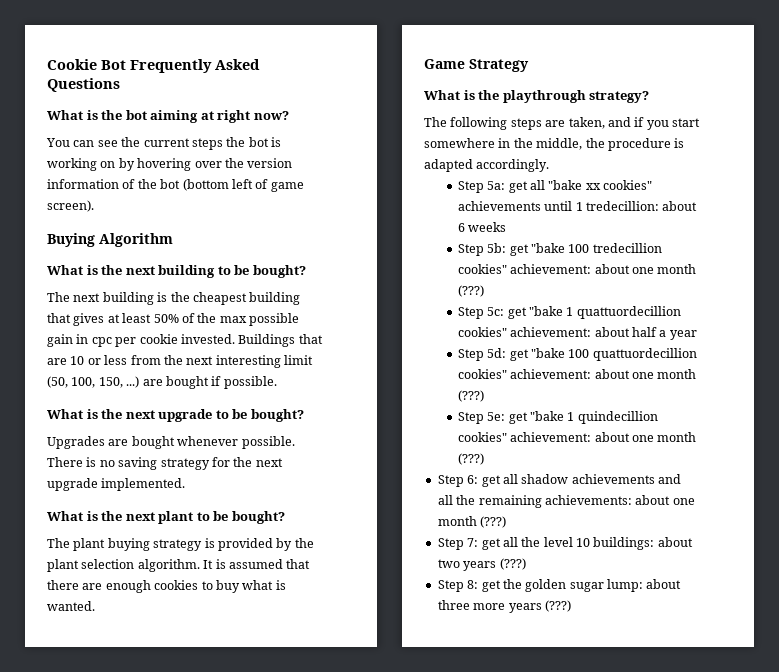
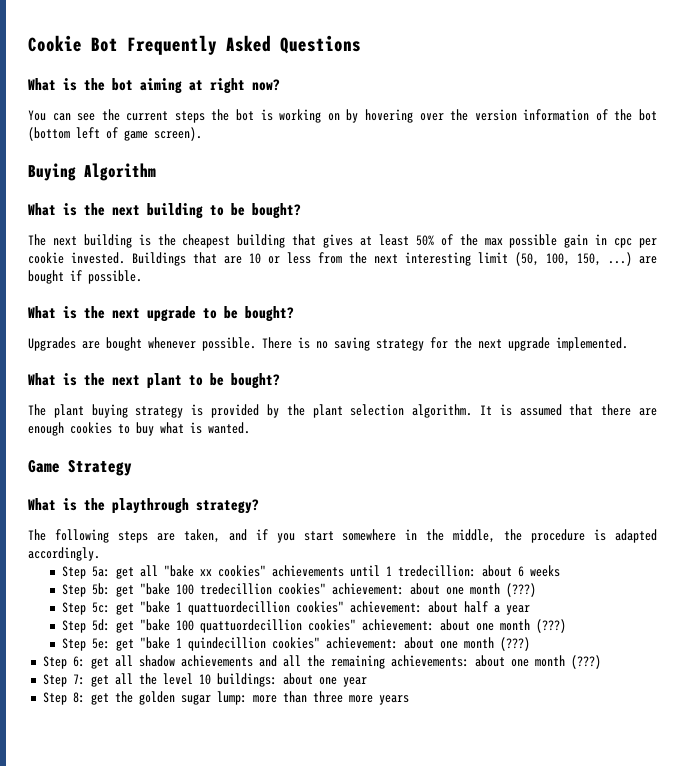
- Step 7: get all the level 10 buildings: about two years (???)
+ Step 7: get all the level 10 buildings: about one year
- Step 8: get the golden sugar lump: about three more years (???)
+ Step 8: get the golden sugar lump: more than three more years

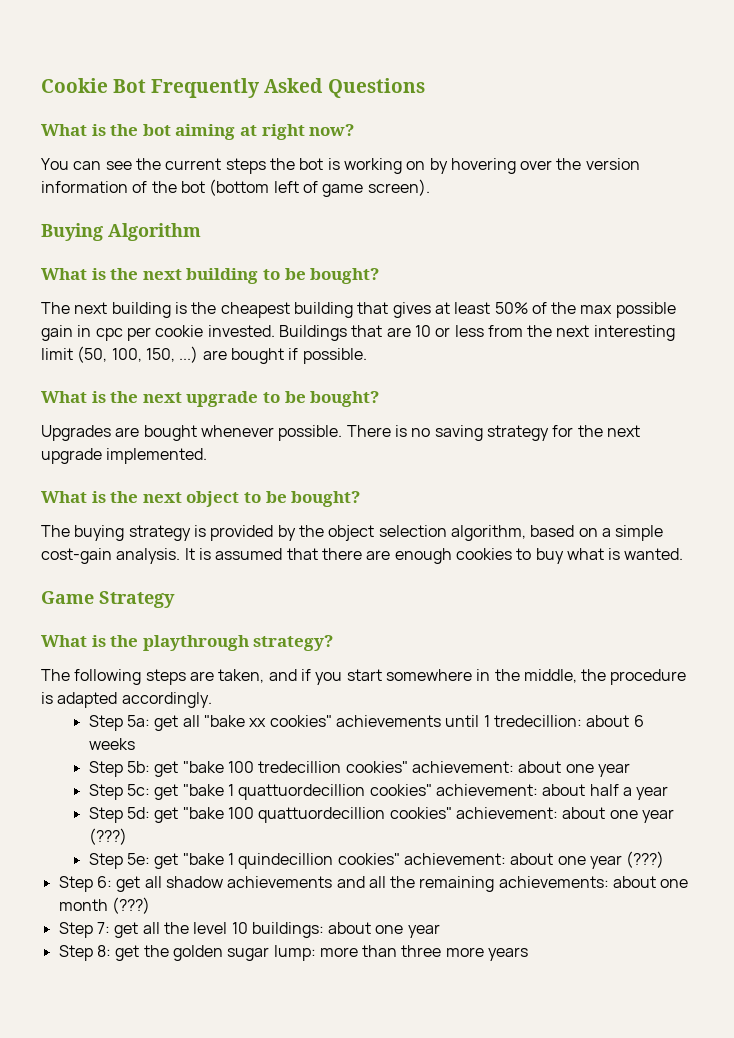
- What is the next plant to be bought?
- The plant buying strategy is provided by the plant selection algorithm.
+ What is the next object to be bought?
+ The buying strategy is provided by the object selection algorithm, based on a simple cost-gain analysis.
- Step 5b: get "bake 100 tredecillion cookies" achievement: about one month (???)
+ Step 5b: get "bake 100 tredecillion cookies" achievement: about one year
- Step 5d: get "bake 100 quattuordecillion cookies" achievement: about one month (???)
+ Step 5d: get "bake 100 quattuordecillion cookies" achievement: about one year (???)
- Step 5e: get "bake 1 quindecillion cookies" achievement: about one month (???)
+ Step 5e: get "bake 1 quindecillion cookies" achievement: about one year (???)

